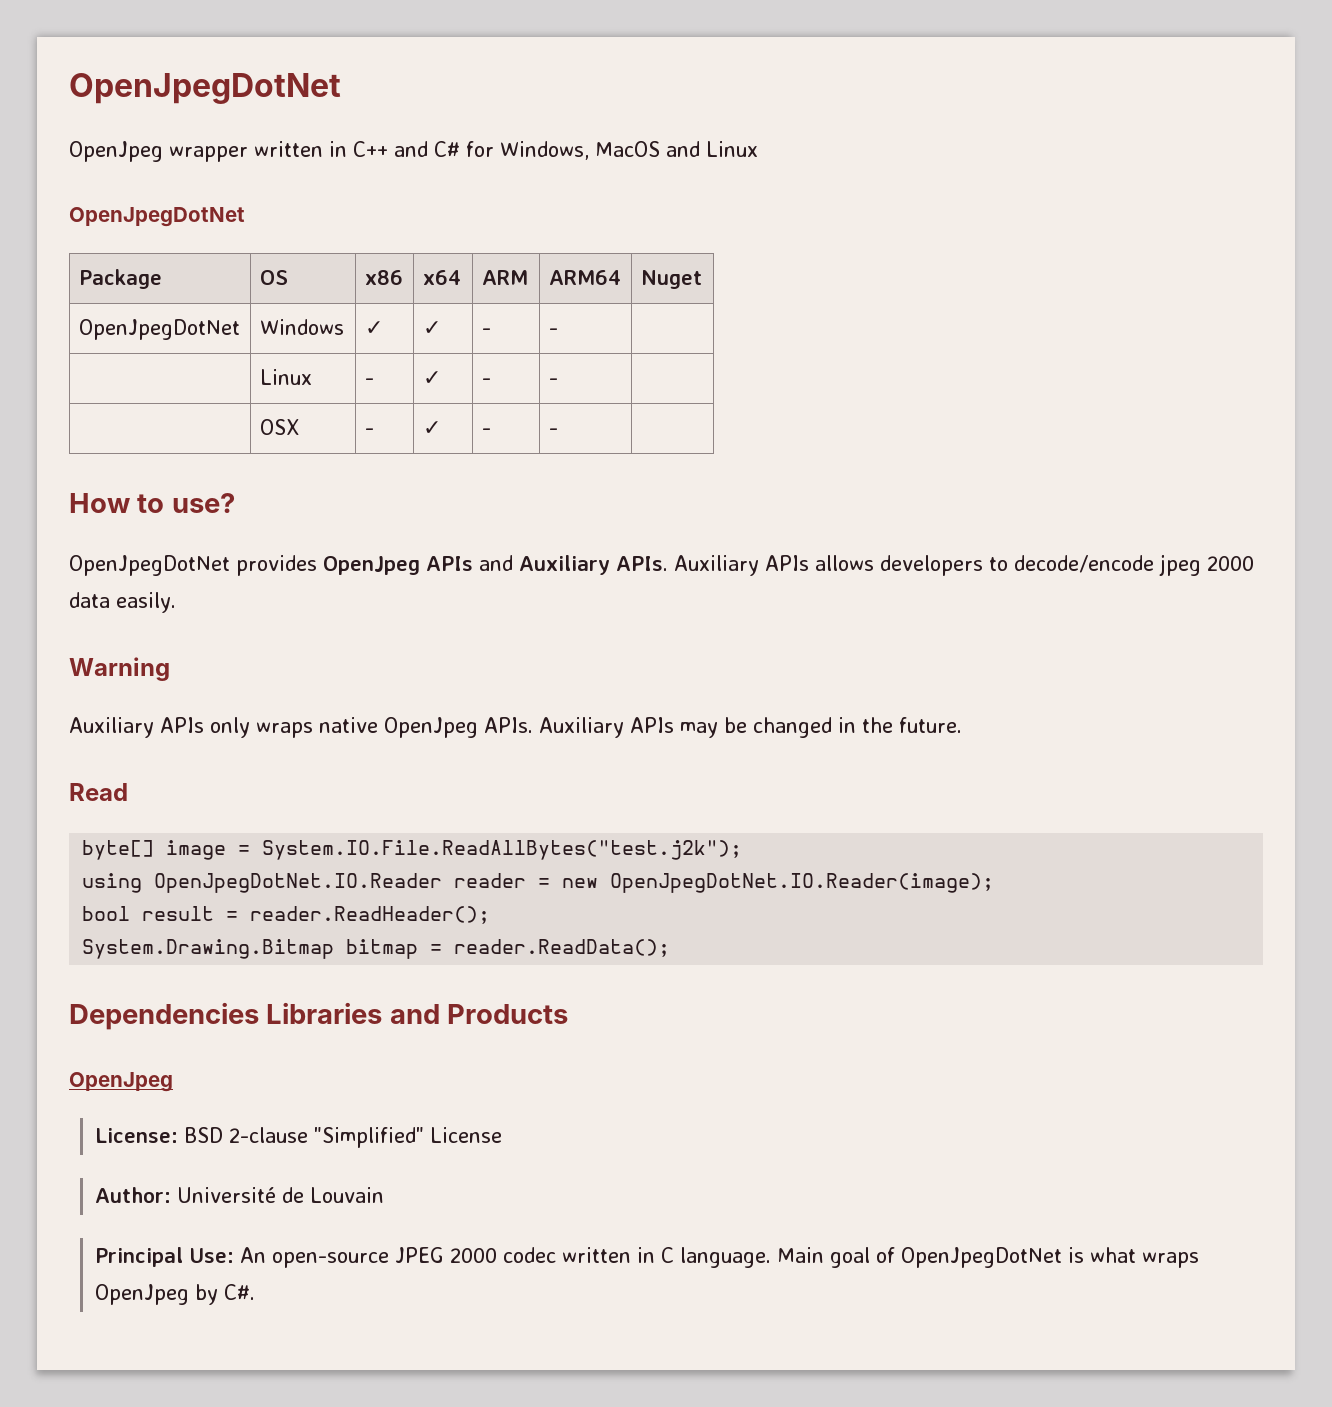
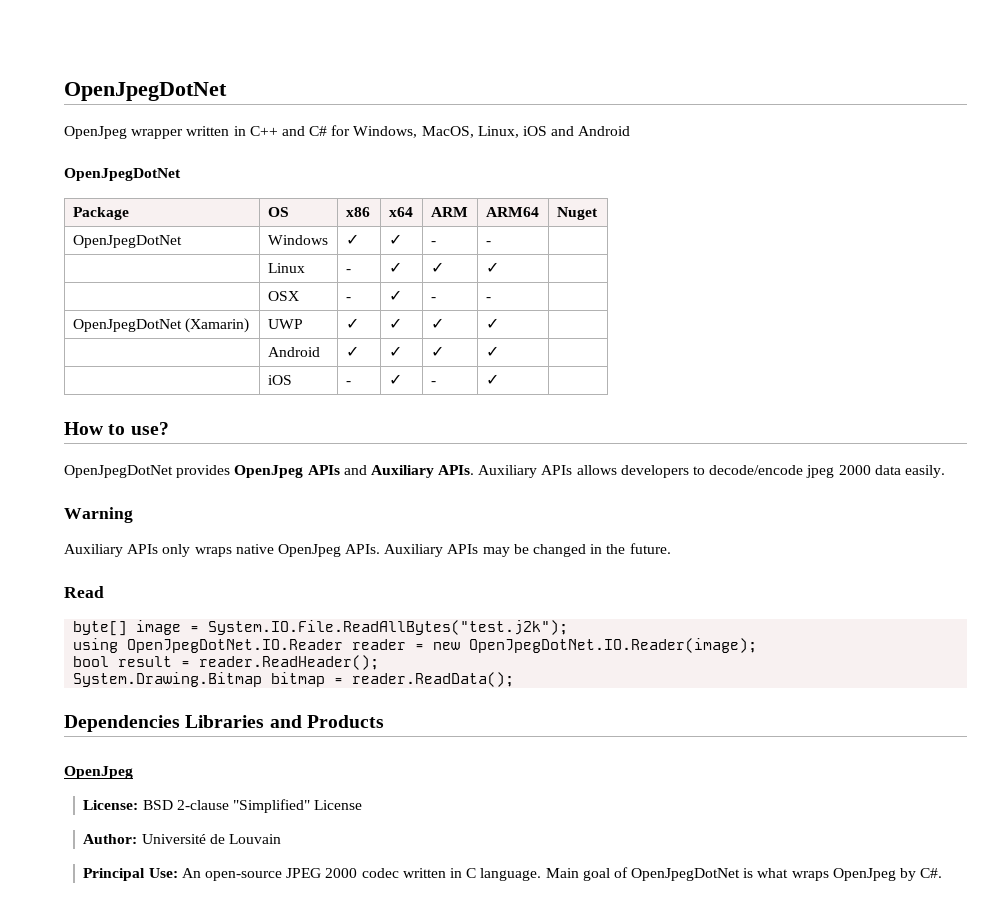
- OpenJpeg wrapper written in C++ and C# for Windows, MacOS and Linux
+ OpenJpeg wrapper written in C++ and C# for Windows, MacOS, Linux, iOS and Android
- | Linux | - | ✓ | - | - |
+ | Linux | - | ✓ | ✓ | ✓ |
+ OpenJpegDotNet (Xamarin) | UWP | ✓ | ✓ | ✓ | ✓ |
+ | Android | ✓ | ✓ | ✓ | ✓ |
+ | iOS | - | ✓ | - | ✓ |

